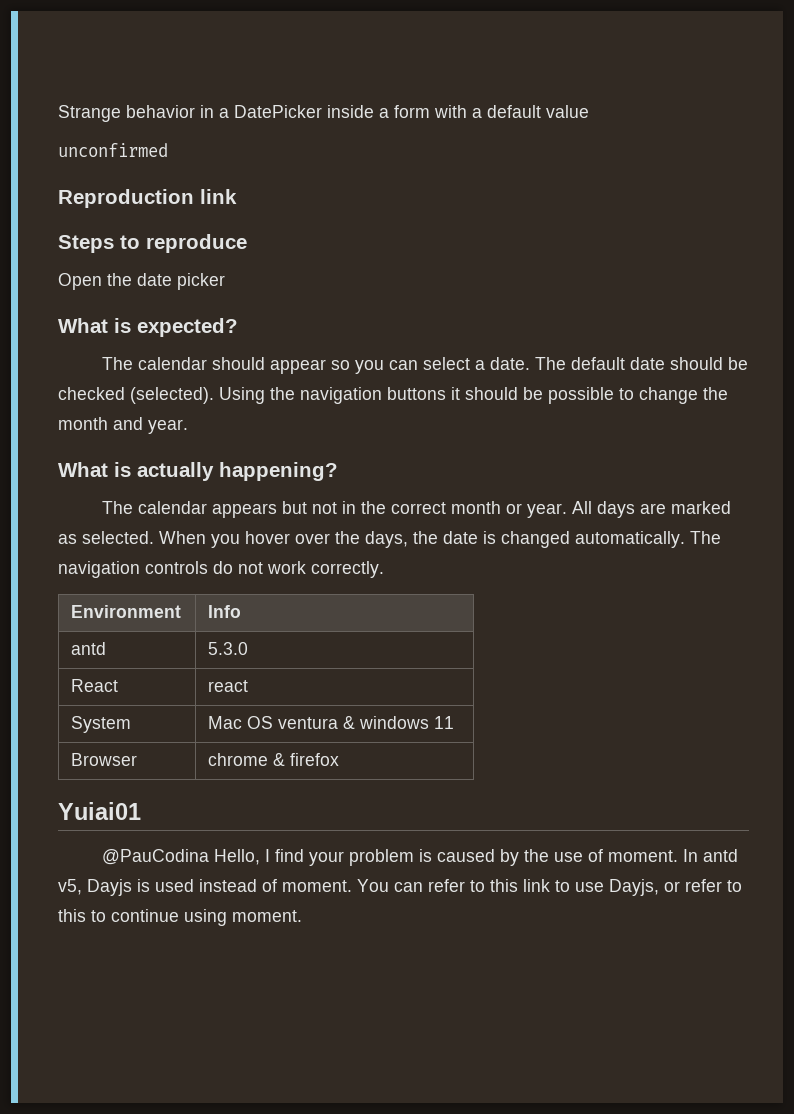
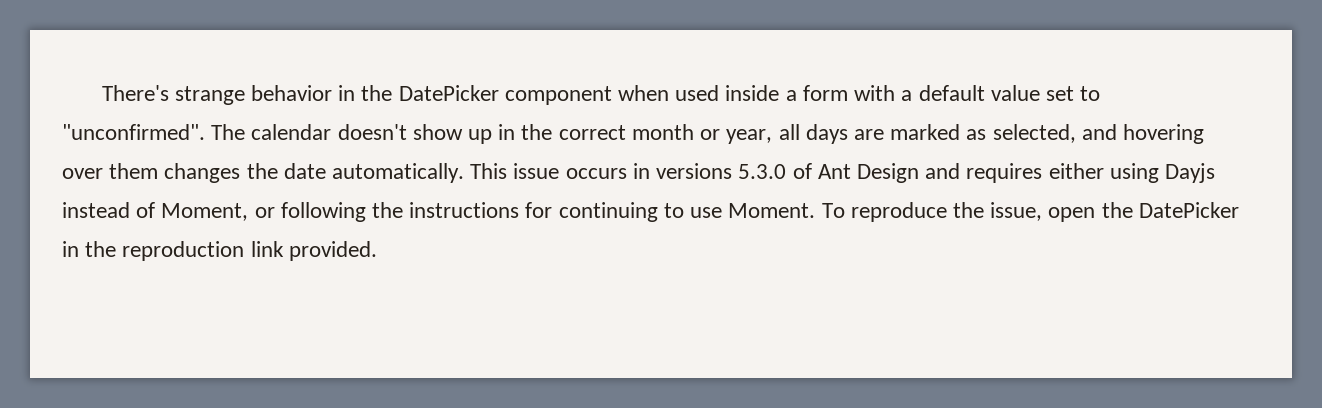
- Strange behavior in a DatePicker inside a form with a default value
- unconfirmed
- Reproduction link
- Steps to reproduce
- Open the date picker
- What is expected?
- The calendar should appear so you can select a date. The default date should be checked (selected). Using the navigation buttons it should be possible to change the month and year.
- What is actually happening?
- The calendar appears but not in the correct month or year. All days are marked as selected. When you hover over the days, the date is changed automatically. The navigation controls do not work correctly.
- Environment | Info
- antd | 5.3.0
- React | react
- System | Mac OS ventura & windows 11
- Browser | chrome & firefox
- Yuiai01
- @PauCodina Hello, I find your problem is caused by the use of moment. In antd v5, Dayjs is used instead of moment. You can refer to this link to use Dayjs, or refer to this to continue using moment.
+ There's strange behavior in the DatePicker component when used inside a form with a default value set to "unconfirmed". The calendar doesn't show up in the correct month or year, all days are marked as selected, and hovering over them changes the date automatically. This issue occurs in versions 5.3.0 of Ant Design and requires either using Dayjs instead of Moment, or following the instructions for continuing to use Moment. To reproduce the issue, open the DatePicker in the reproduction link provided.

